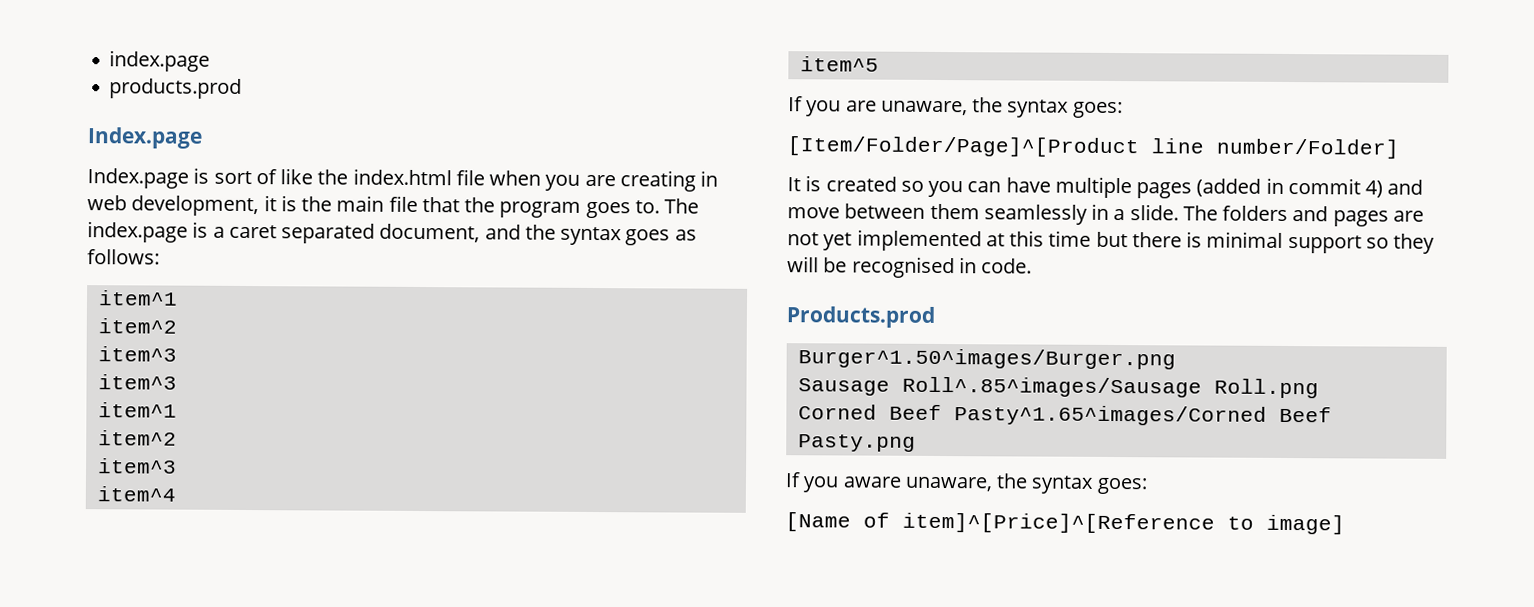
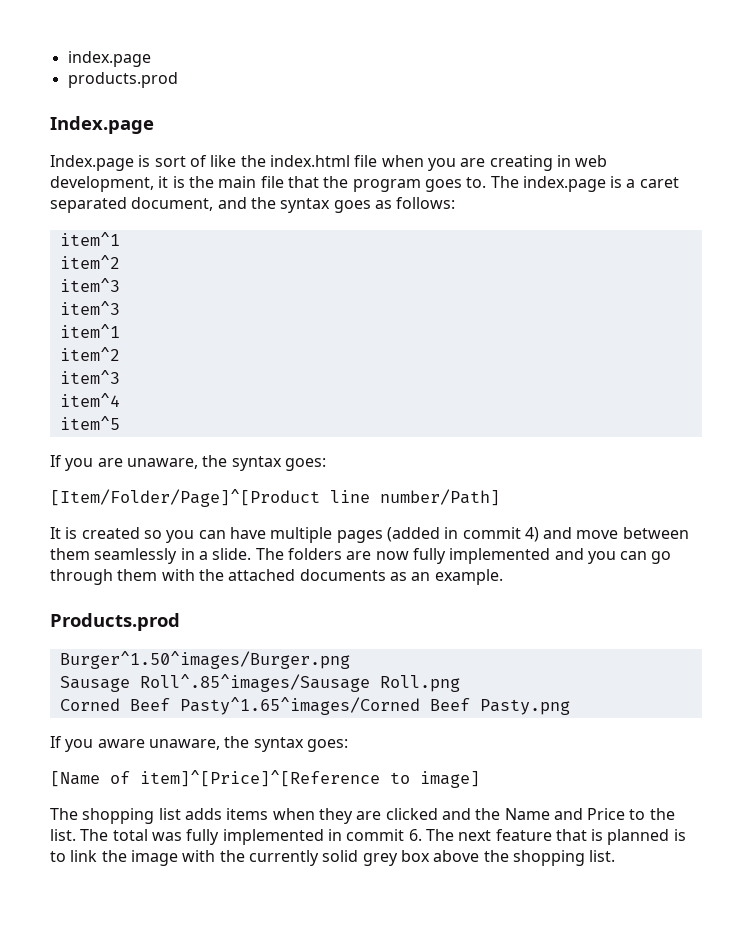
- [Item/Folder/Page]^[Product line number/Folder]
+ [Item/Folder/Page]^[Product line number/Path]
- The folders and pages are not yet implemented at this time but there is minimal support so they will be recognised in code.
+ The folders are now fully implemented and you can go through them with the attached documents as an example.
+ The shopping list adds items when they are clicked and the Name and Price to the list. The total was fully implemented in commit 6. The next feature that is planned is to link the image with the currently solid grey box above the shopping list.

